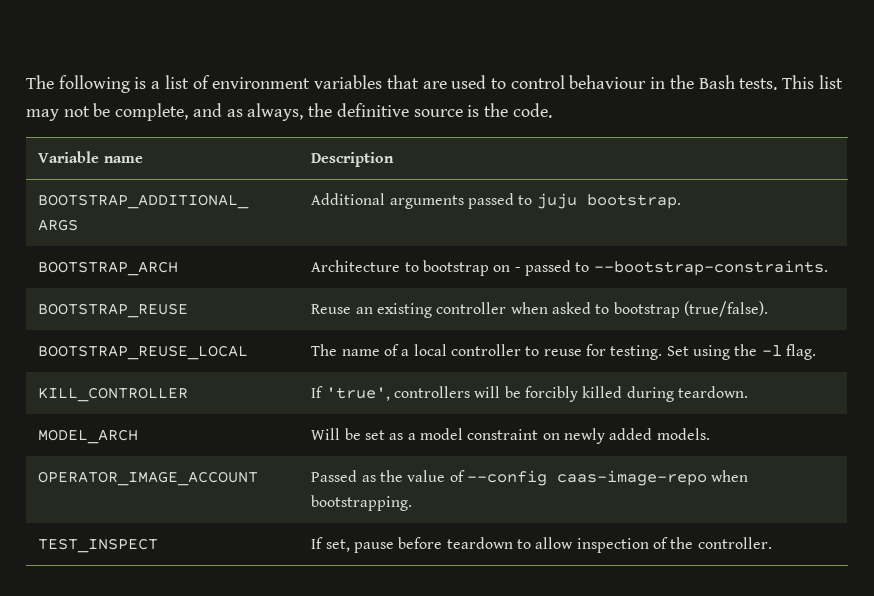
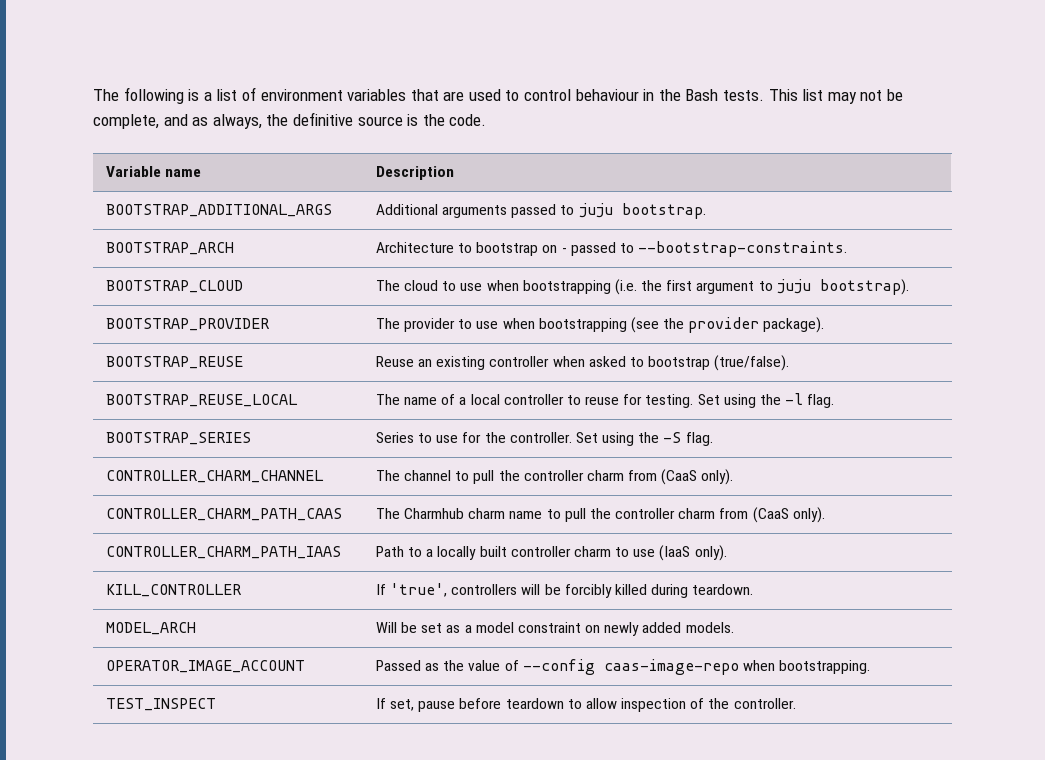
+ BOOTSTRAP_CLOUD | The cloud to use when bootstrapping (i.e. the first argument to juju bootstrap).
+ BOOTSTRAP_PROVIDER | The provider to use when bootstrapping (see the provider package).
+ BOOTSTRAP_SERIES | Series to use for the controller. Set using the -S flag.
+ CONTROLLER_CHARM_CHANNEL | The channel to pull the controller charm from (CaaS only).
+ CONTROLLER_CHARM_PATH_CAAS | The Charmhub charm name to pull the controller charm from (CaaS only).
+ CONTROLLER_CHARM_PATH_IAAS | Path to a locally built controller charm to use (IaaS only).

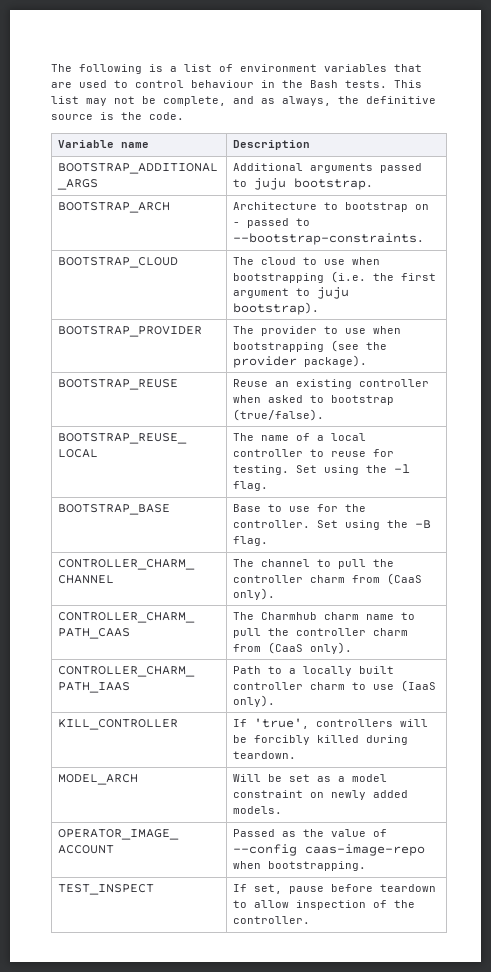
- BOOTSTRAP_SERIES | Series to use for the controller. Set using the -S flag.
+ BOOTSTRAP_BASE | Base to use for the controller. Set using the -B flag.

